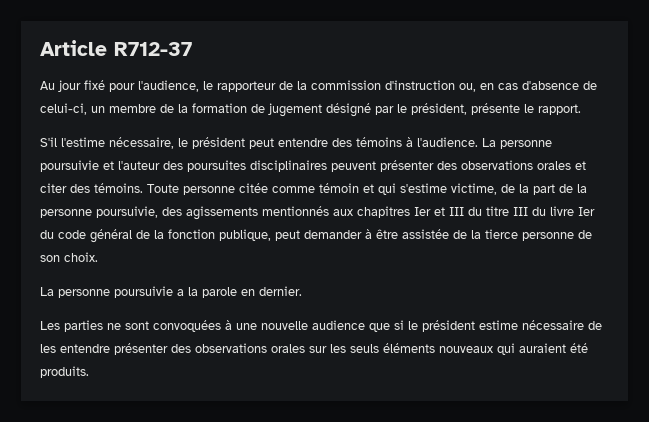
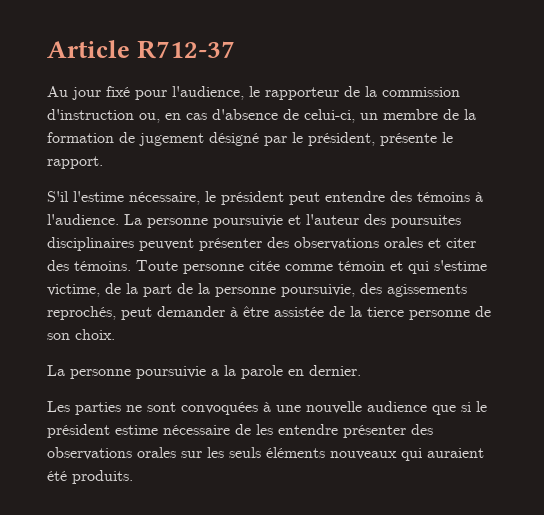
- Toute personne citée comme témoin et qui s'estime victime, de la part de la personne poursuivie, des agissements mentionnés aux chapitres Ier et III du titre III du livre Ier du code général de la fonction publique, peut demander à être assistée de la tierce personne de son choix.
+ Toute personne citée comme témoin et qui s'estime victime, de la part de la personne poursuivie, des agissements reprochés, peut demander à être assistée de la tierce personne de son choix.

